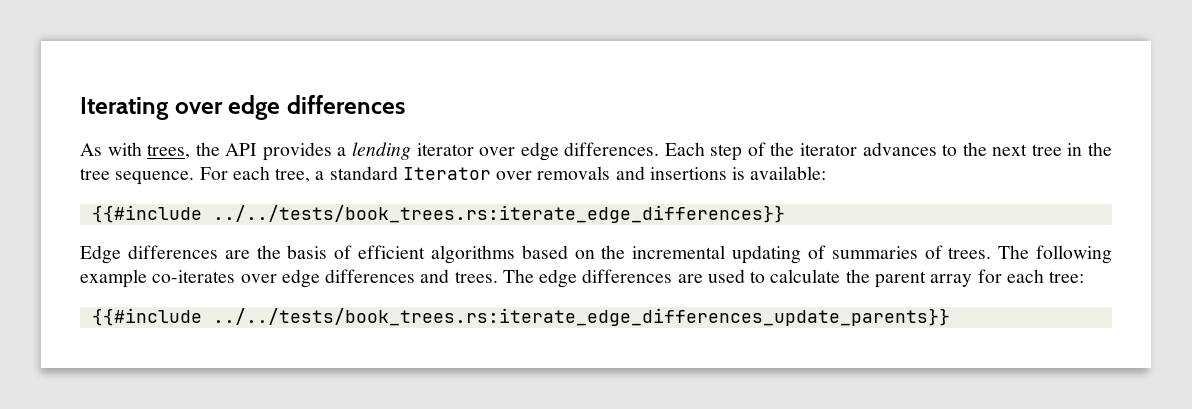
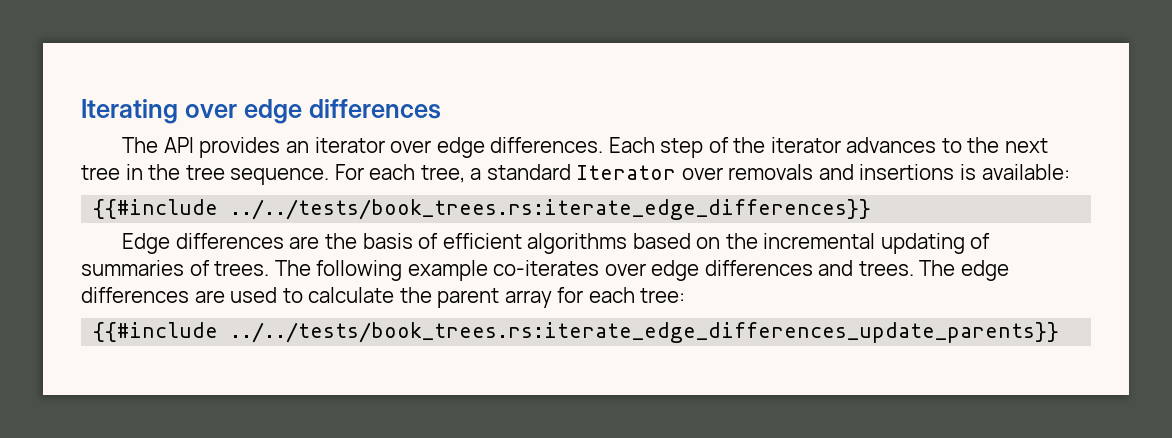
- As with trees, the API provides a lending iterator over edge differences.
+ The API provides an iterator over edge differences.

